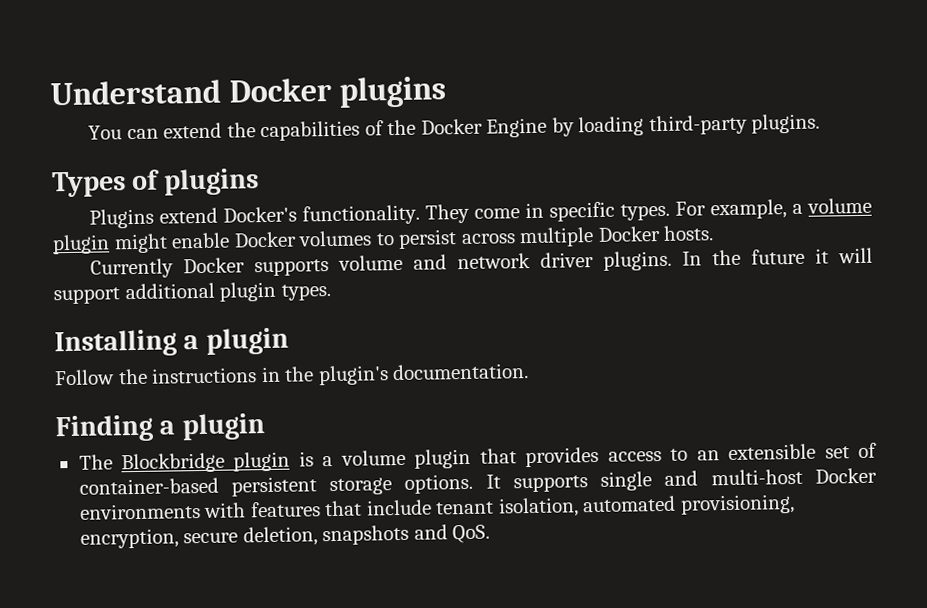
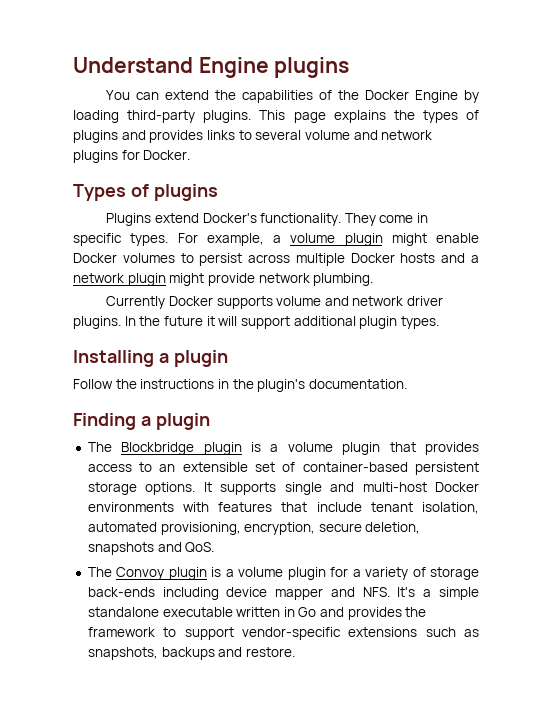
- Understand Docker plugins
+ Understand Engine plugins
+ This page explains the types of plugins and provides links to several volume and network plugins for Docker.
- For example, a volume plugin might enable Docker volumes to persist across multiple Docker hosts.
+ For example, a volume plugin might enable Docker volumes to persist across multiple Docker hosts and a network plugin might provide network plumbing.
+ The Convoy plugin is a volume plugin for a variety of storage back-ends including device mapper and NFS. It's a simple standalone executable written in Go and provides the framework to support vendor-specific extensions such as snapshots, backups and restore.

